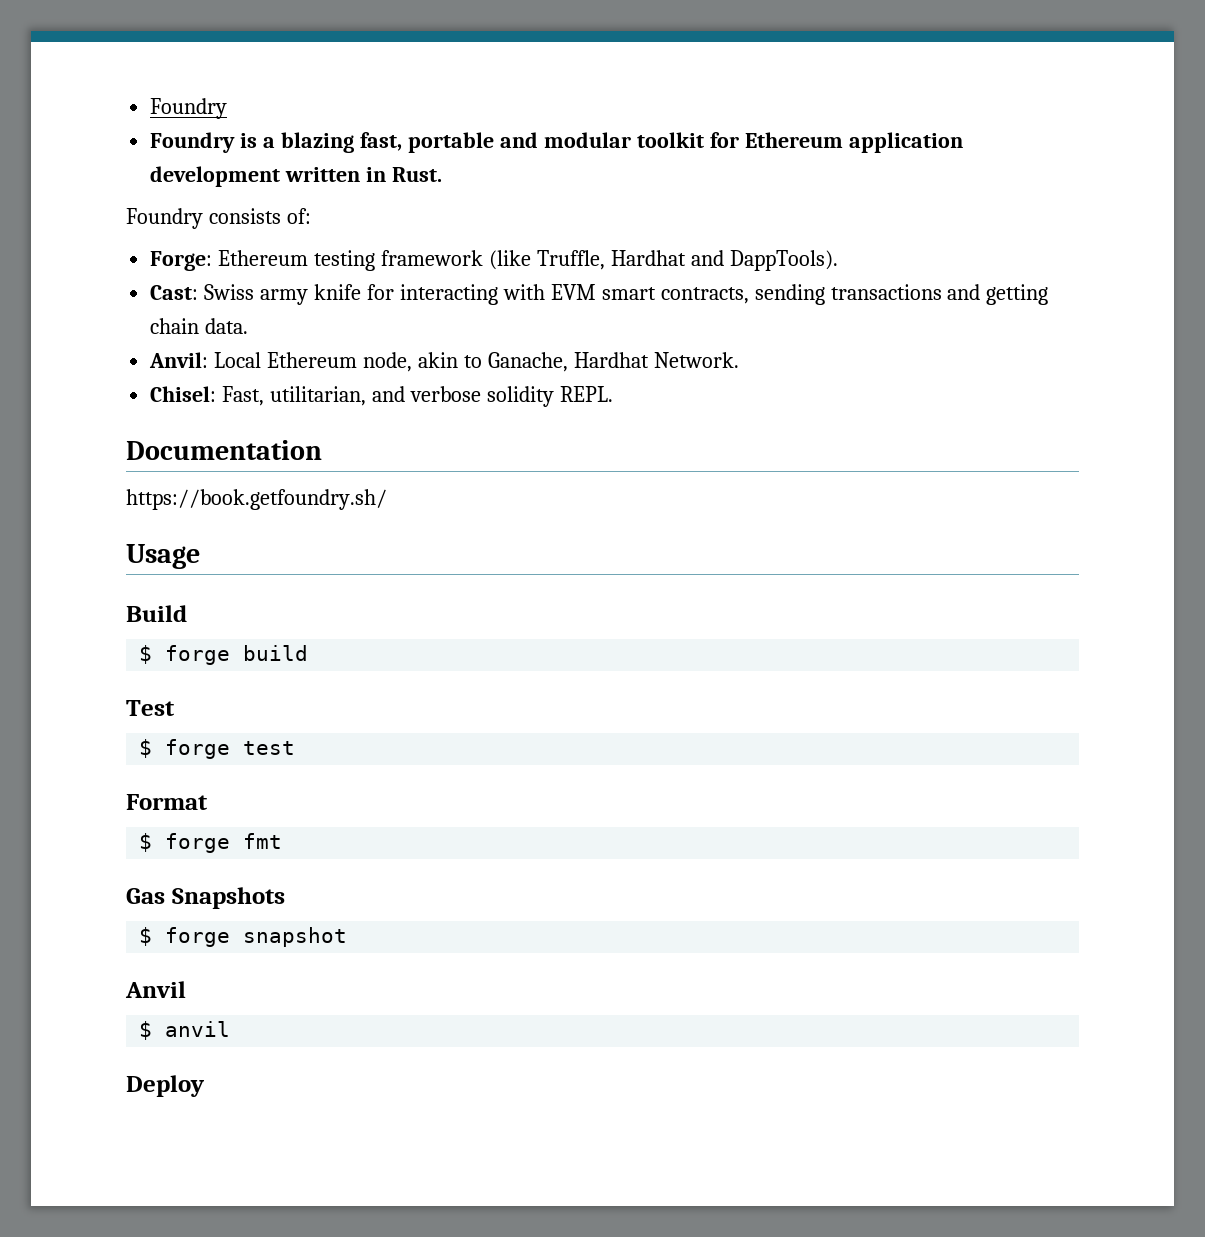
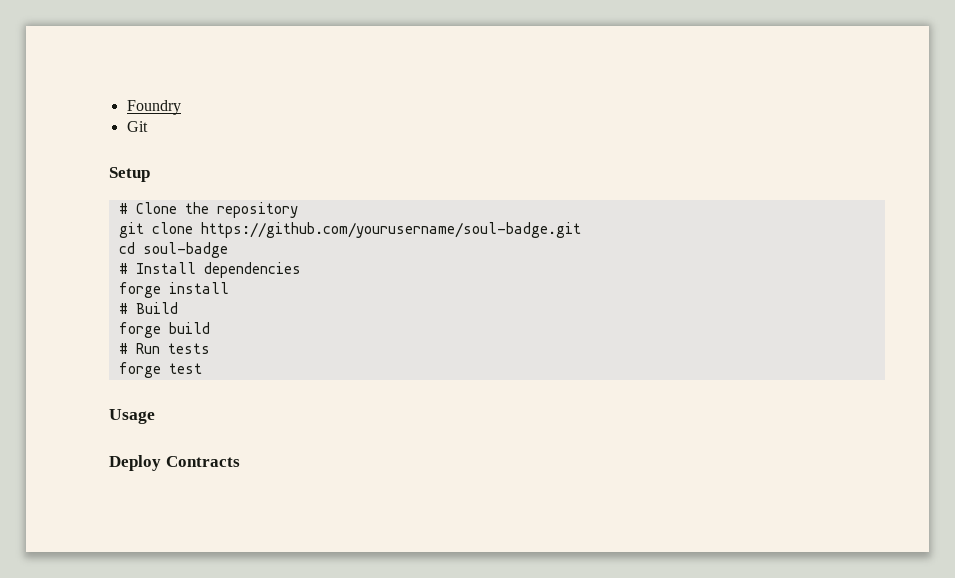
- Foundry is a blazing fast, portable and modular toolkit for Ethereum application development written in Rust.
- Foundry consists of:
- Forge: Ethereum testing framework (like Truffle, Hardhat and DappTools).
- Cast: Swiss army knife for interacting with EVM smart contracts, sending transactions and getting chain data.
- Anvil: Local Ethereum node, akin to Ganache, Hardhat Network.
- Chisel: Fast, utilitarian, and verbose solidity REPL.
- Documentation
- https://book.getfoundry.sh/
+ Git
+ Setup
+ # Clone the repository
+ git clone https://github.com/yourusername/soul-badge.git
+ cd soul-badge
+ # Install dependencies
+ forge install
+ # Build
+ forge build
+ # Run tests
+ forge test
  Usage
- Build
- $ forge build
- Test
- $ forge test
- Format
- $ forge fmt
- Gas Snapshots
- $ forge snapshot
- Anvil
- $ anvil
- Deploy
+ Deploy Contracts

